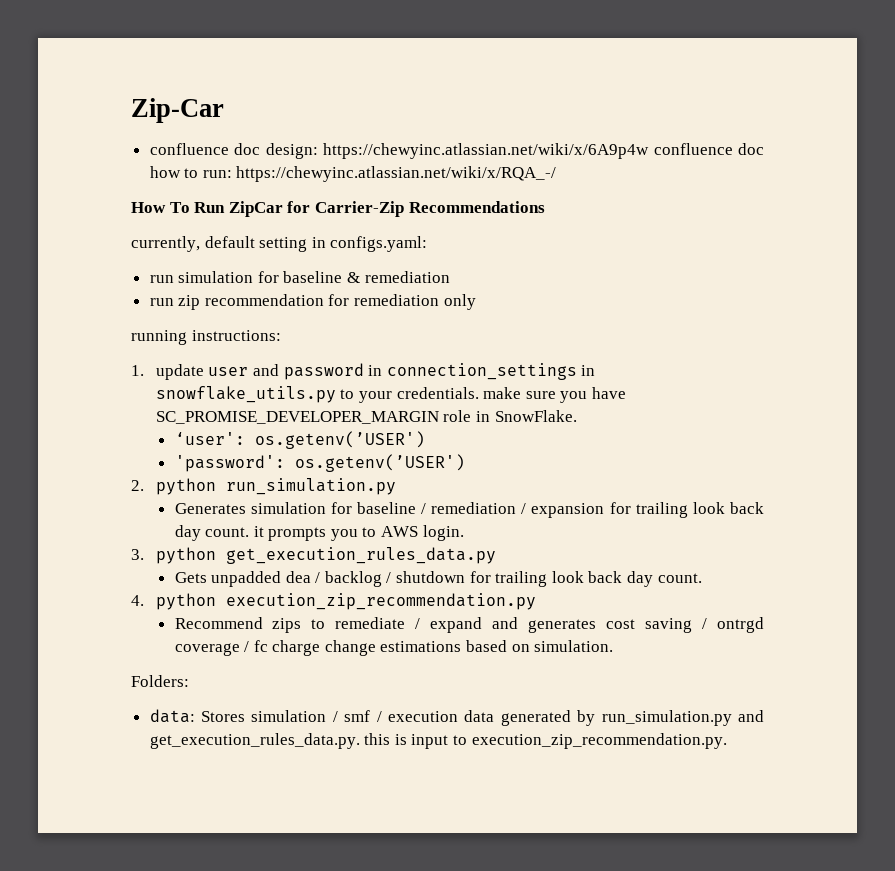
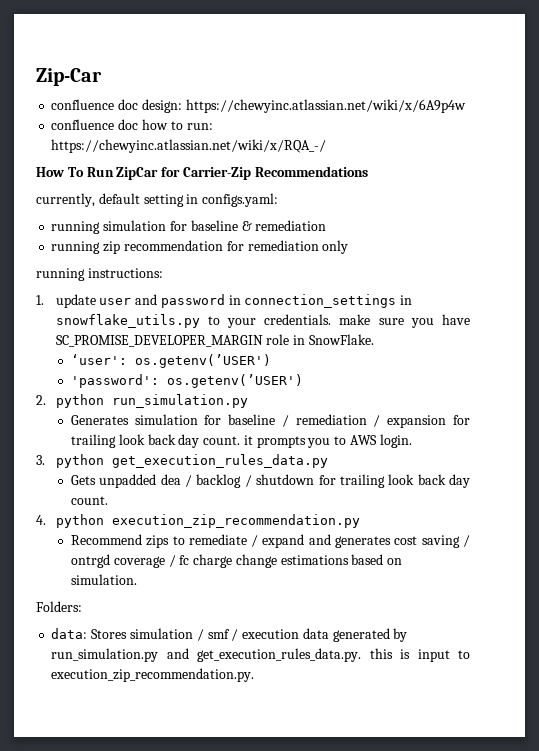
- confluence doc design: https://chewyinc.atlassian.net/wiki/x/6A9p4w confluence doc how to run: https://chewyinc.atlassian.net/wiki/x/RQA_-/
+ confluence doc design: https://chewyinc.atlassian.net/wiki/x/6A9p4w
+ confluence doc how to run: https://chewyinc.atlassian.net/wiki/x/RQA_-/
- run simulation for baseline & remediation
+ running simulation for baseline & remediation
- run zip recommendation for remediation only
+ running zip recommendation for remediation only

